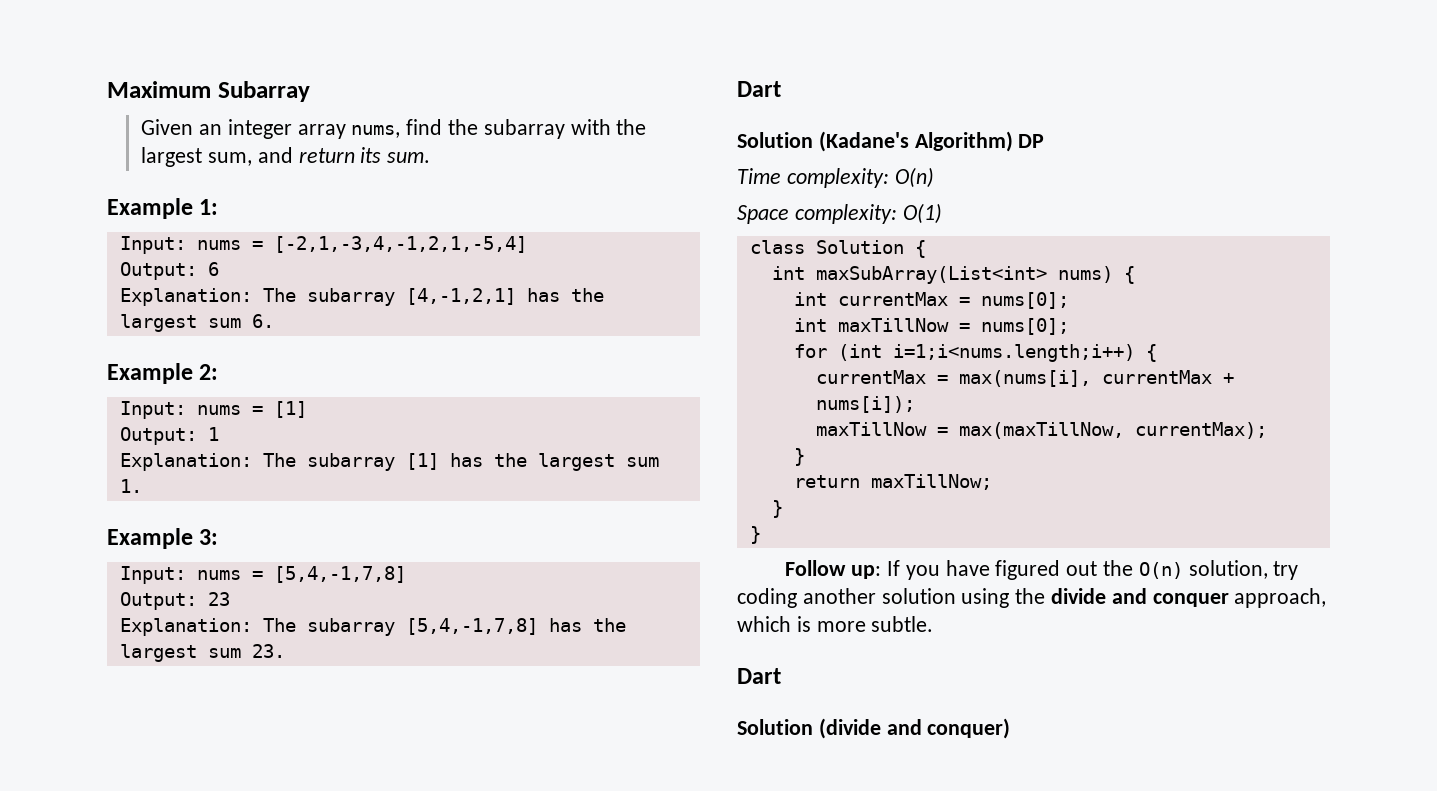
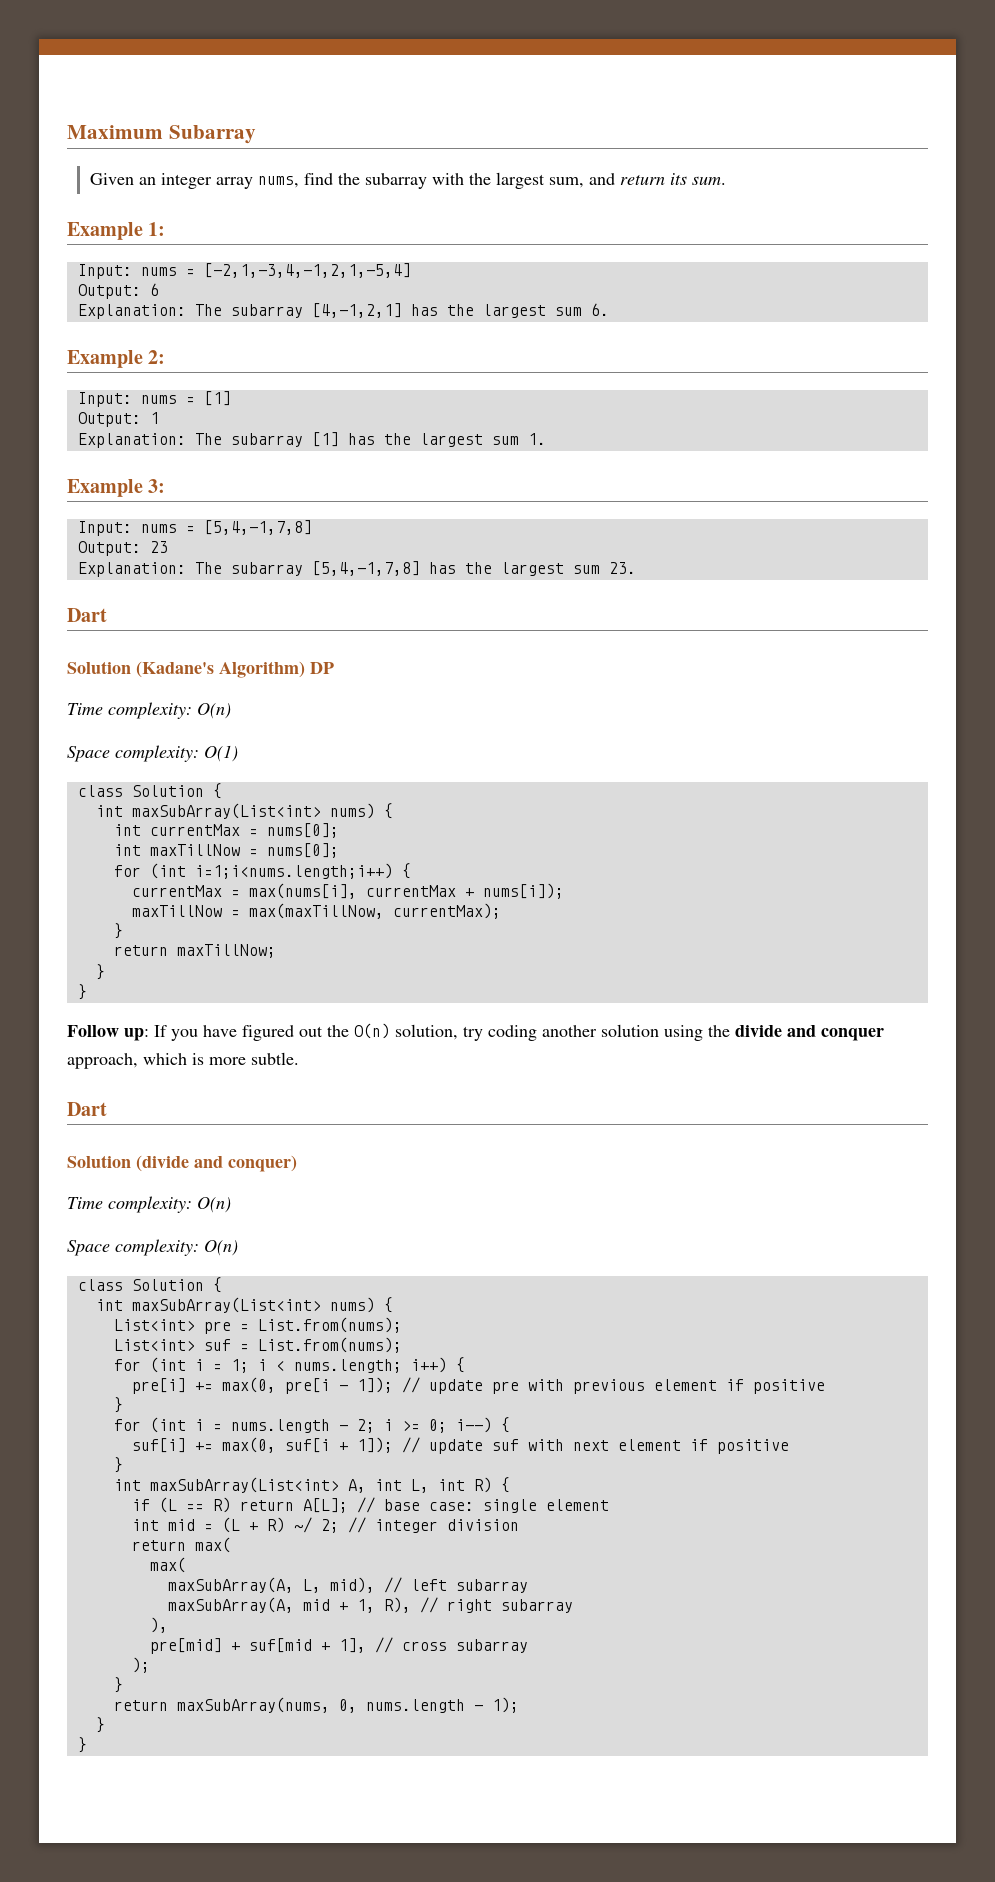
  Solution (divide and conquer)
+ Time complexity: O(n)
+ Space complexity: O(n)
+ class Solution {
+ int maxSubArray(List<int> nums) {
+ List<int> pre = List.from(nums);
+ List<int> suf = List.from(nums);
+ for (int i = 1; i < nums.length; i++) {
+ pre[i] += max(0, pre[i - 1]); // update pre with previous element if positive
+ }
+ for (int i = nums.length - 2; i >= 0; i--) {
+ suf[i] += max(0, suf[i + 1]); // update suf with next element if positive
+ }
+ int maxSubArray(List<int> A, int L, int R) {
+ if (L == R) return A[L]; // base case: single element
+ int mid = (L + R) ~/ 2; // integer division
+ return max(
+ max(
+ maxSubArray(A, L, mid), // left subarray
+ maxSubArray(A, mid + 1, R), // right subarray
+ ),
+ pre[mid] + suf[mid + 1], // cross subarray
+ );
+ }
+ return maxSubArray(nums, 0, nums.length - 1);
+ }
+ }

